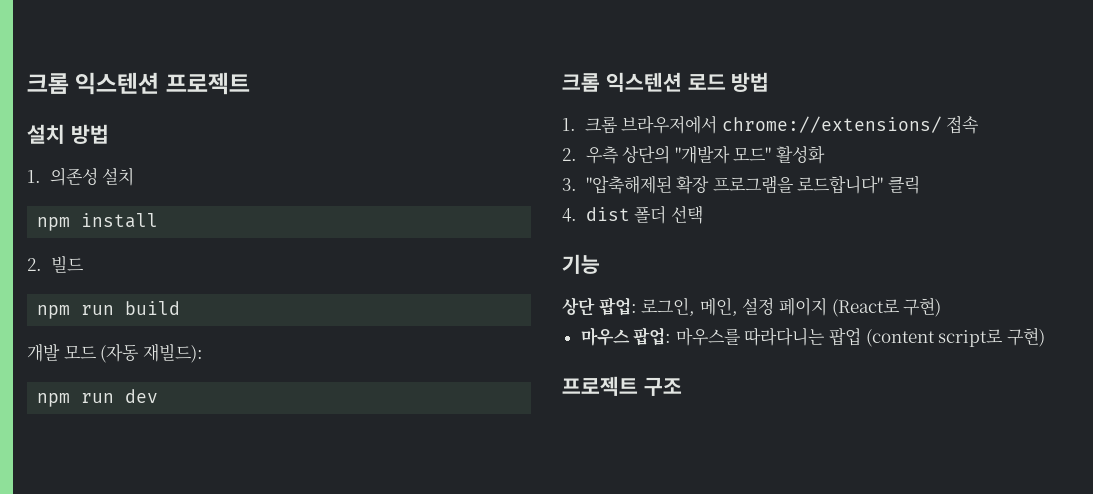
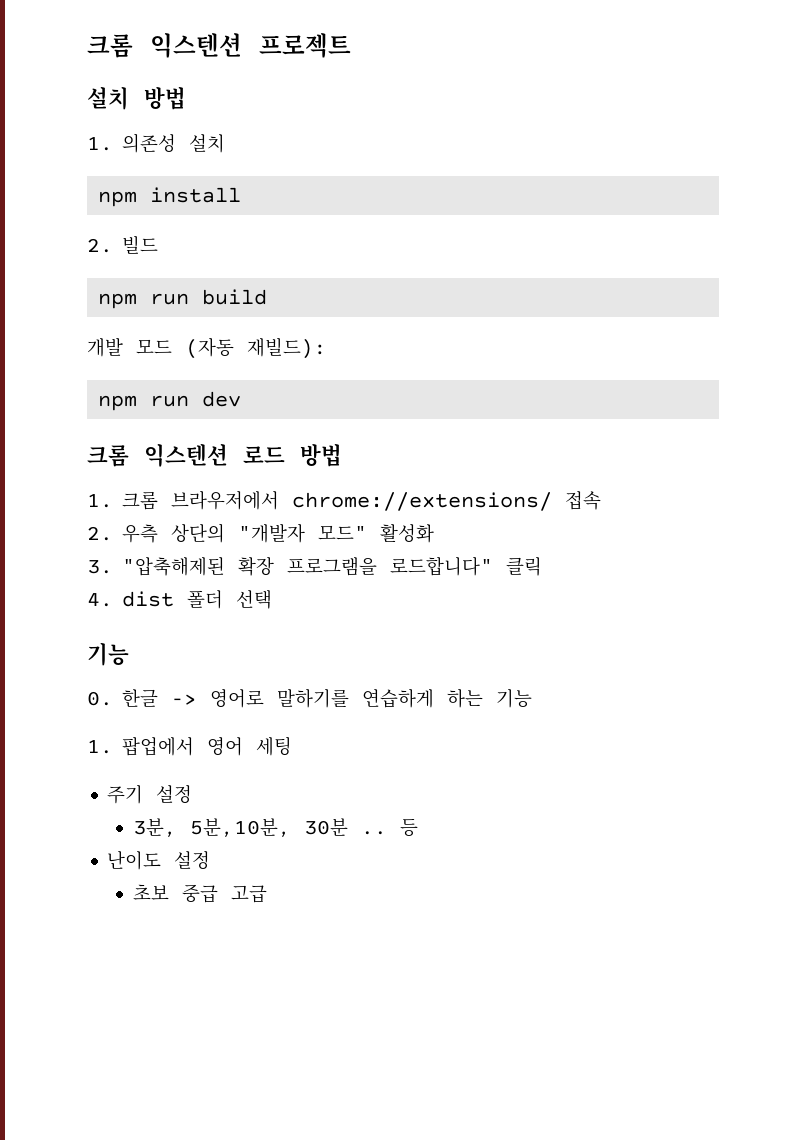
- 상단 팝업: 로그인, 메인, 설정 페이지 (React로 구현)
- 마우스 팝업: 마우스를 따라다니는 팝업 (content script로 구현)
- 프로젝트 구조
+ 0. 한글 -> 영어로 말하기를 연습하게 하는 기능
+ 1. 팝업에서 영어 세팅
+ 주기 설정
+ 3분, 5분,10분, 30분 .. 등
+ 난이도 설정
+ 초보 중급 고급

